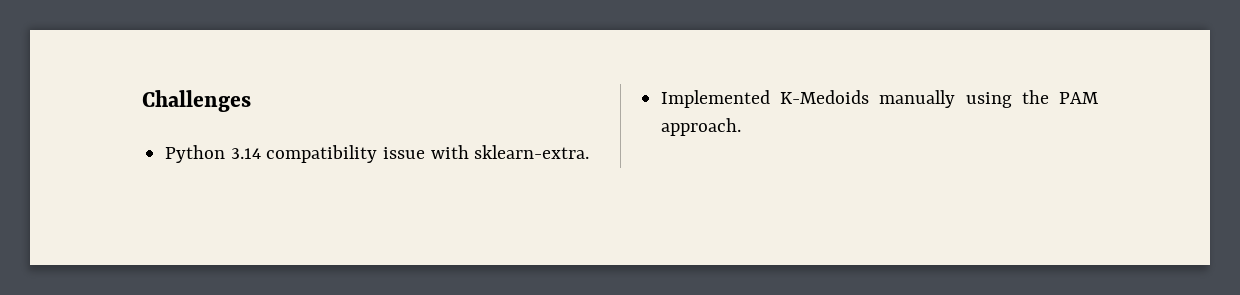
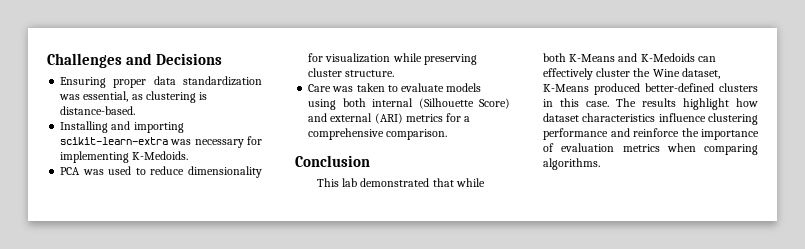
- Challenges
- Python 3.14 compatibility issue with sklearn-extra.
- Implemented K-Medoids manually using the PAM approach.
+ Challenges and Decisions
+ Ensuring proper data standardization was essential, as clustering is distance-based.
+ Installing and importing scikit-learn-extra was necessary for implementing K-Medoids.
+ PCA was used to reduce dimensionality for visualization while preserving cluster structure.
+ Care was taken to evaluate models using both internal (Silhouette Score) and external (ARI) metrics for a comprehensive comparison.
+ Conclusion
+ This lab demonstrated that while both K-Means and K-Medoids can effectively cluster the Wine dataset, K-Means produced better-defined clusters in this case. The results highlight how dataset characteristics influence clustering performance and reinforce the importance of evaluation metrics when comparing algorithms.

